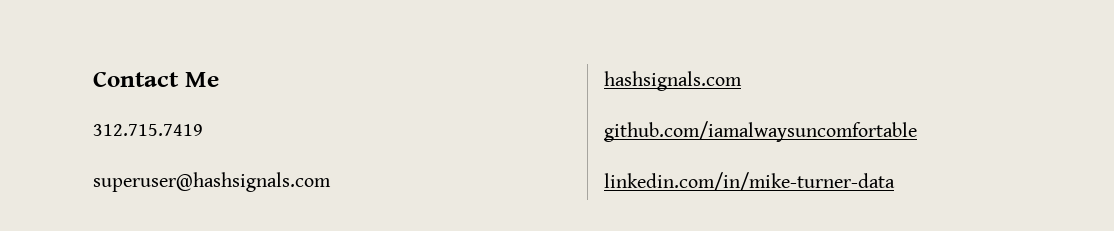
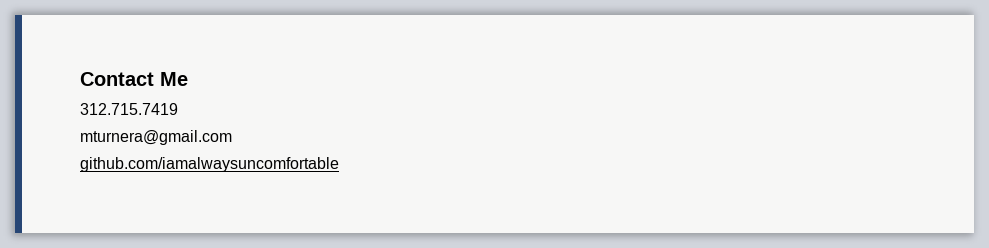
- superuser@hashsignals.com
- hashsignals.com
+ mturnera@gmail.com
- linkedin.com/in/mike-turner-data

